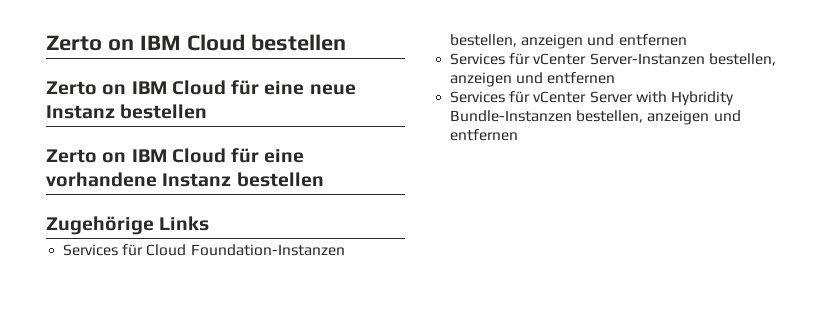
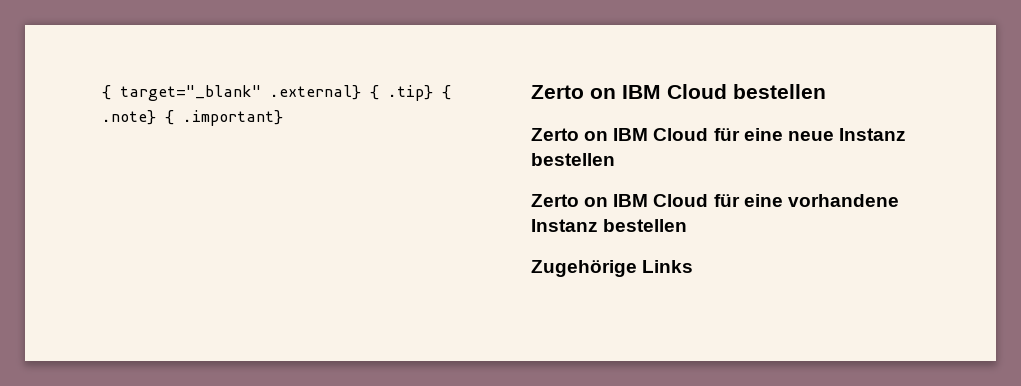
+ { target="_blank" .external} { .tip} { .note} { .important}
- Services für Cloud Foundation-Instanzen bestellen, anzeigen und entfernen
- Services für vCenter Server-Instanzen bestellen, anzeigen und entfernen
- Services für vCenter Server with Hybridity Bundle-Instanzen bestellen, anzeigen und entfernen

